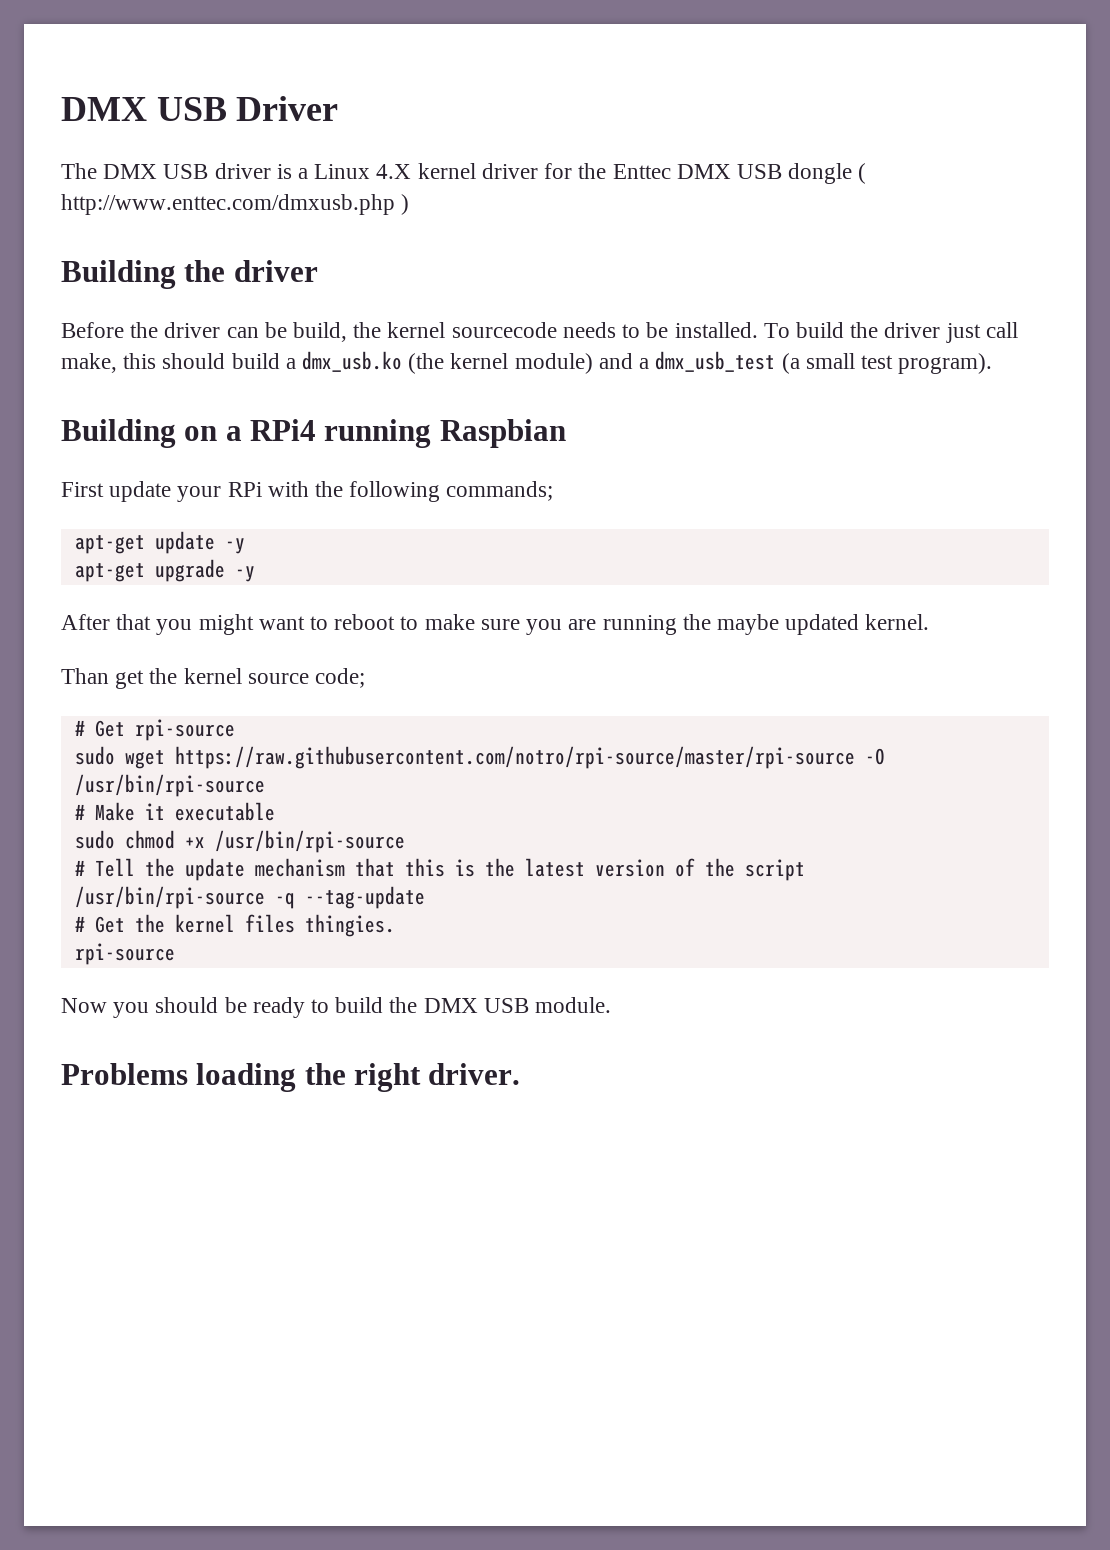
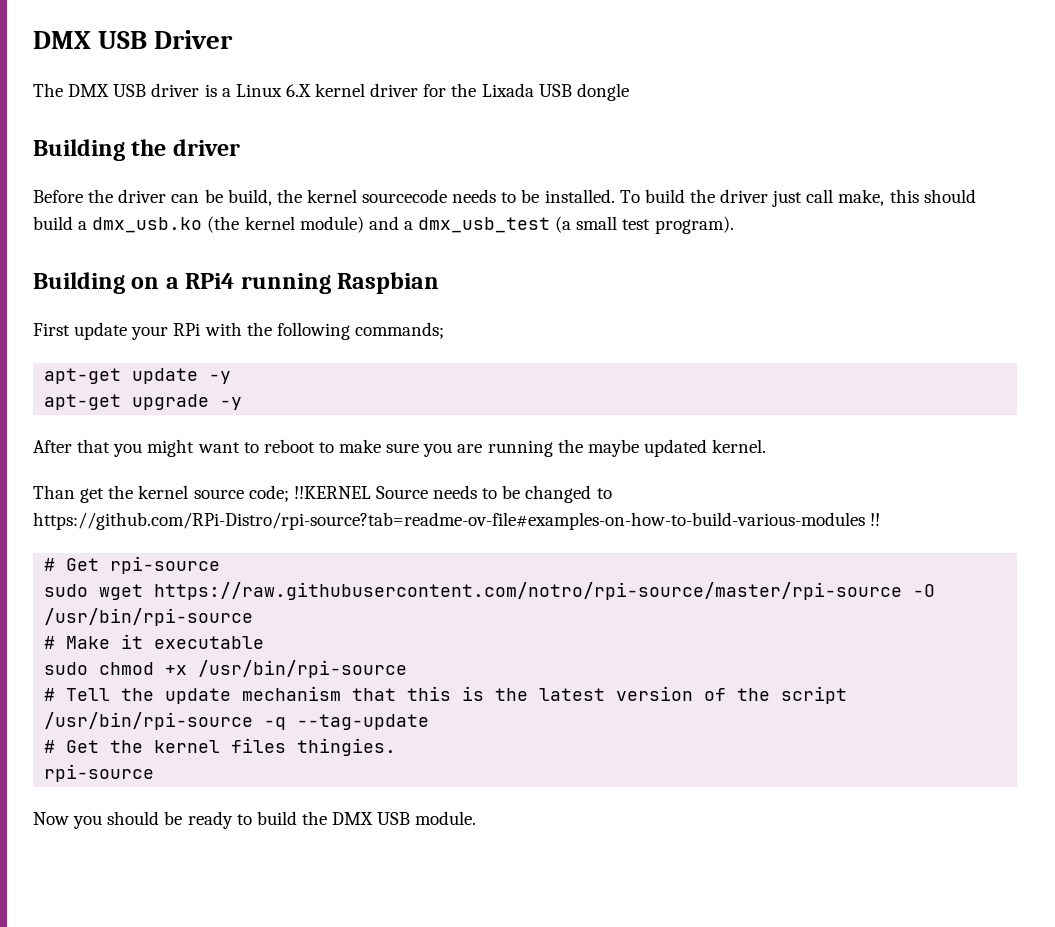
- The DMX USB driver is a Linux 4.X kernel driver for the Enttec DMX USB dongle ( http://www.enttec.com/dmxusb.php )
+ The DMX USB driver is a Linux 6.X kernel driver for the Lixada USB dongle
- Than get the kernel source code;
+ Than get the kernel source code; !!KERNEL Source needs to be changed to https://github.com/RPi-Distro/rpi-source?tab=readme-ov-file#examples-on-how-to-build-various-modules !!
- Problems loading the right driver.

